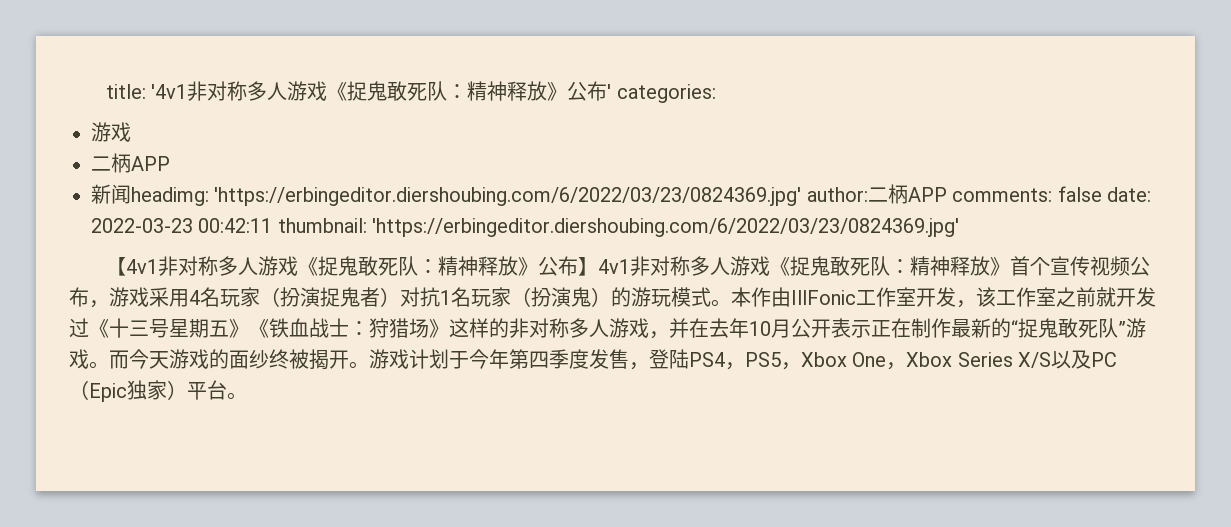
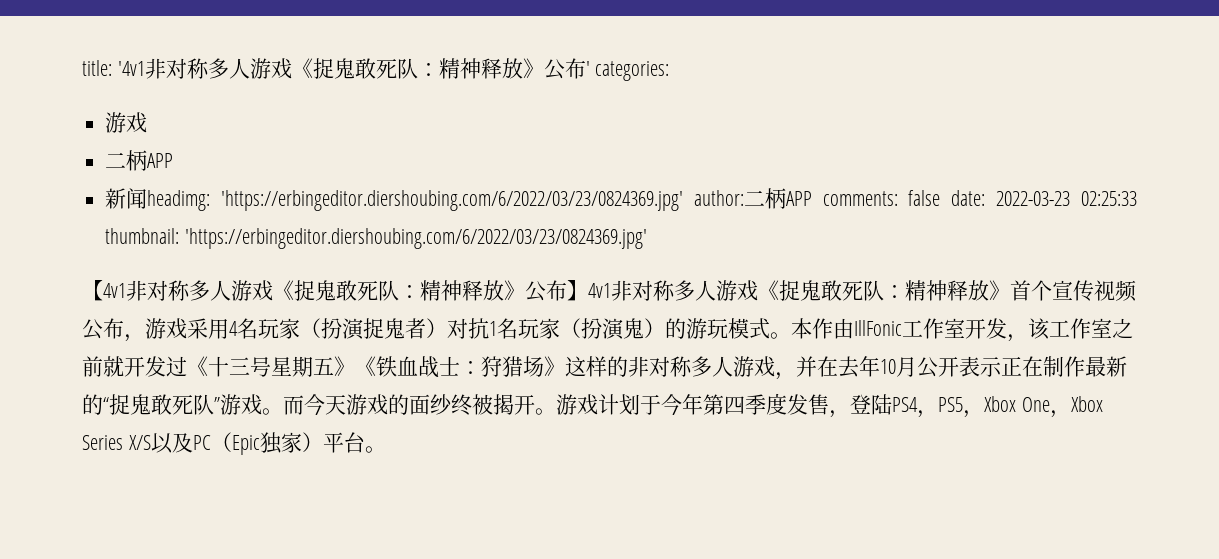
- 新闻headimg: 'https://erbingeditor.diershoubing.com/6/2022/03/23/0824369.jpg' author:二柄APP comments: false date: 2022-03-23 00:42:11 thumbnail: 'https://erbingeditor.diershoubing.com/6/2022/03/23/0824369.jpg'
+ 新闻headimg: 'https://erbingeditor.diershoubing.com/6/2022/03/23/0824369.jpg' author:二柄APP comments: false date: 2022-03-23 02:25:33 thumbnail: 'https://erbingeditor.diershoubing.com/6/2022/03/23/0824369.jpg'

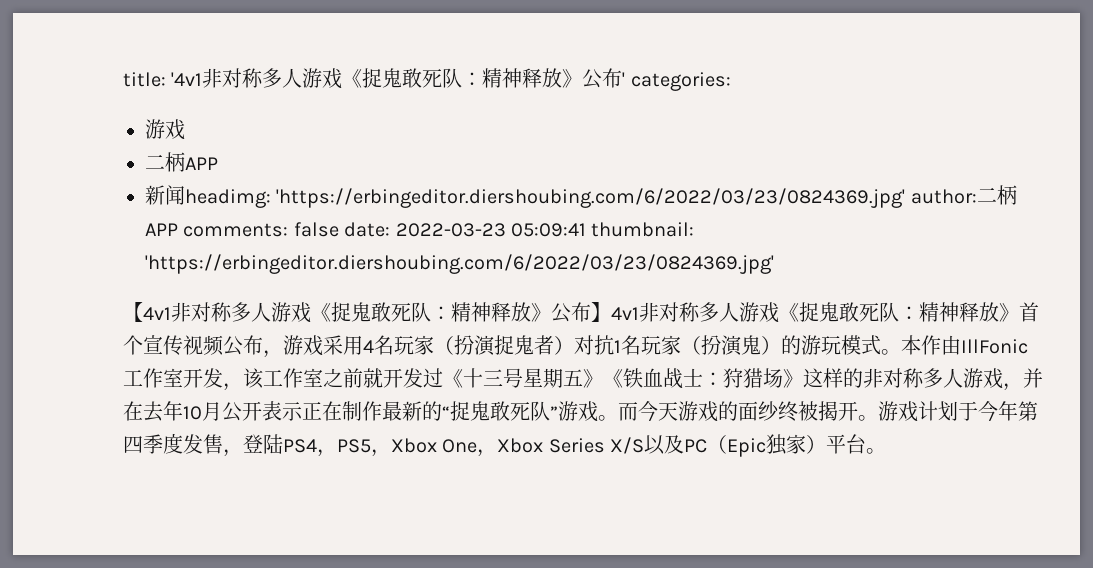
- 新闻headimg: 'https://erbingeditor.diershoubing.com/6/2022/03/23/0824369.jpg' author:二柄APP comments: false date: 2022-03-23 02:25:33 thumbnail: 'https://erbingeditor.diershoubing.com/6/2022/03/23/0824369.jpg'
+ 新闻headimg: 'https://erbingeditor.diershoubing.com/6/2022/03/23/0824369.jpg' author:二柄APP comments: false date: 2022-03-23 05:09:41 thumbnail: 'https://erbingeditor.diershoubing.com/6/2022/03/23/0824369.jpg'

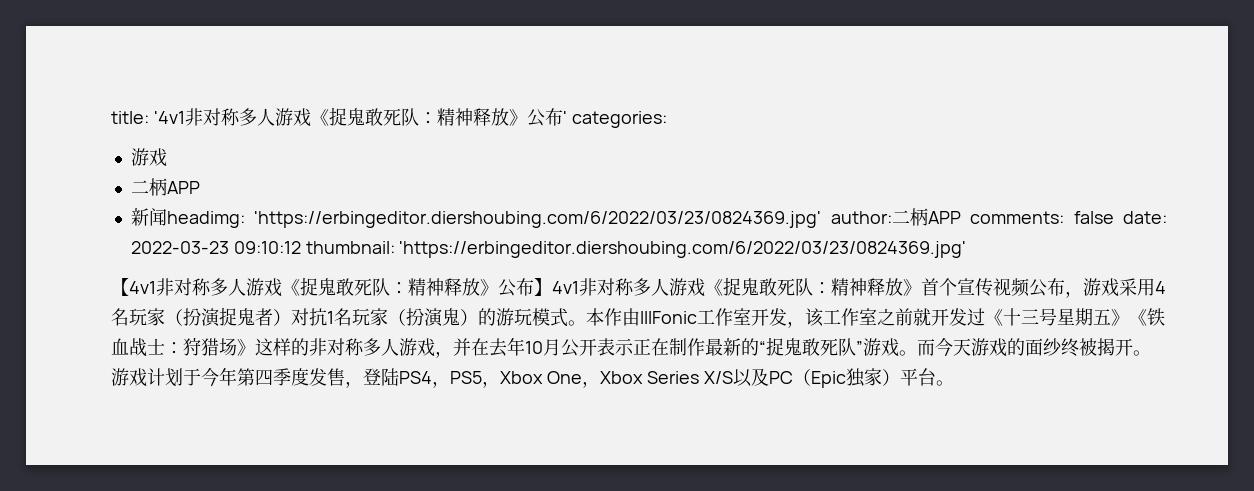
- 新闻headimg: 'https://erbingeditor.diershoubing.com/6/2022/03/23/0824369.jpg' author:二柄APP comments: false date: 2022-03-23 05:09:41 thumbnail: 'https://erbingeditor.diershoubing.com/6/2022/03/23/0824369.jpg'
+ 新闻headimg: 'https://erbingeditor.diershoubing.com/6/2022/03/23/0824369.jpg' author:二柄APP comments: false date: 2022-03-23 09:10:12 thumbnail: 'https://erbingeditor.diershoubing.com/6/2022/03/23/0824369.jpg'

